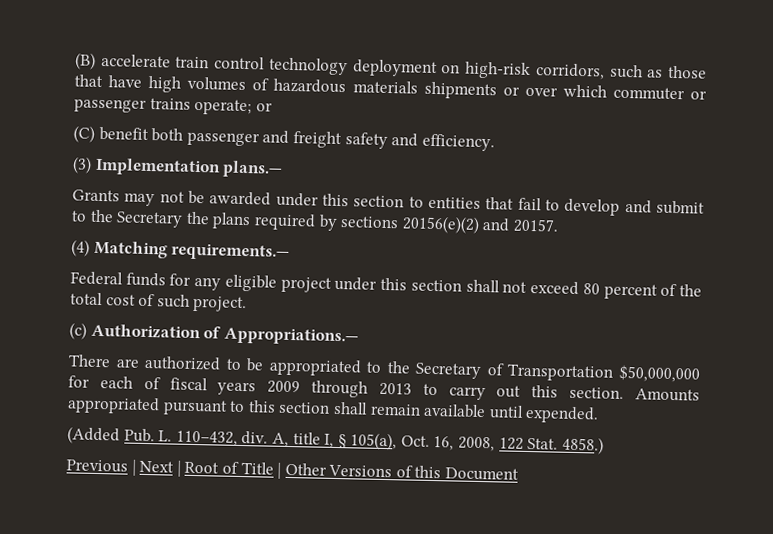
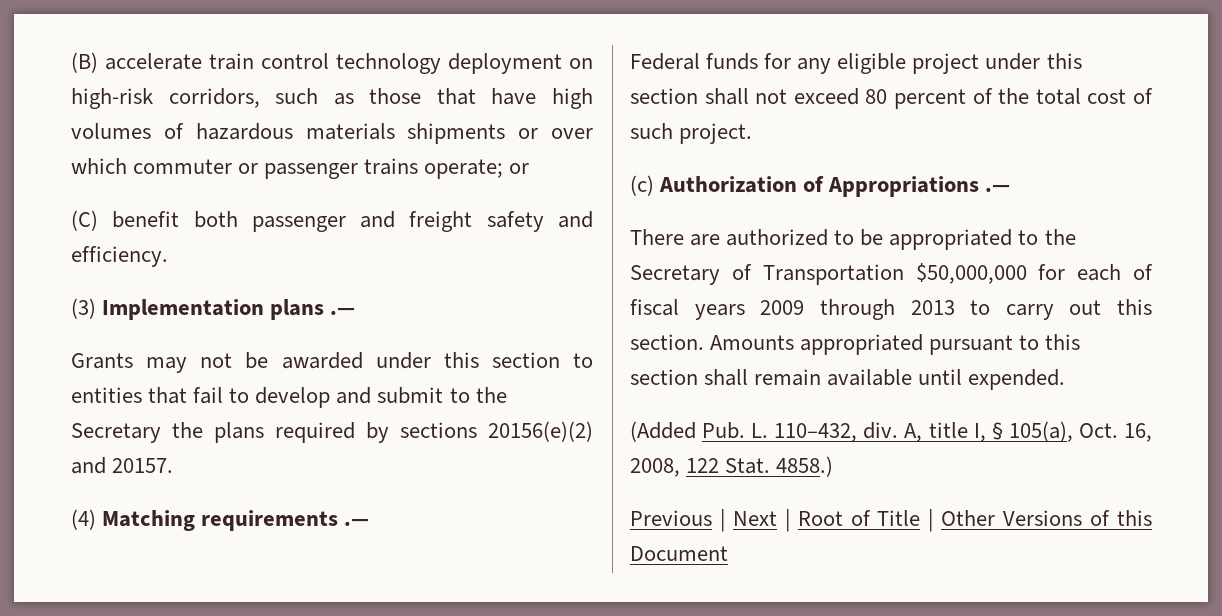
- (3) Implementation plans.—
+ (3) Implementation plans .—
- (4) Matching requirements.—
+ (4) Matching requirements .—
- (c) Authorization of Appropriations.—
+ (c) Authorization of Appropriations .—

